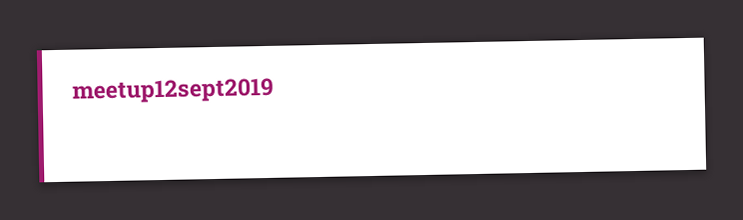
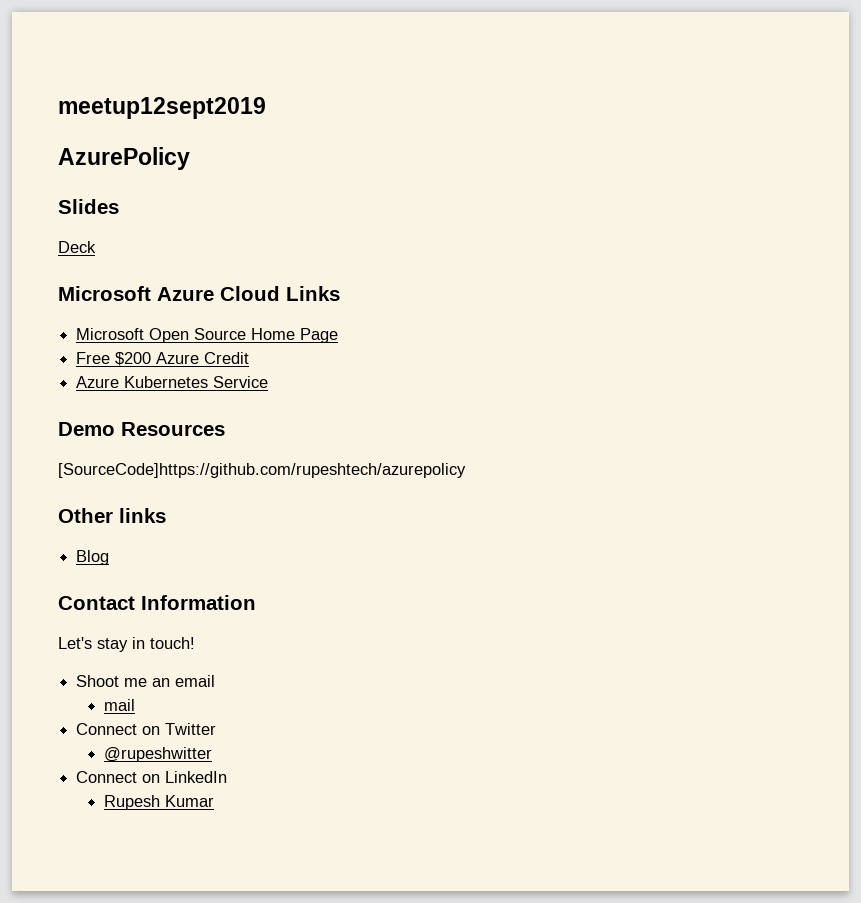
+ AzurePolicy
+ Slides
+ Deck
+ Microsoft Azure Cloud Links
+ Microsoft Open Source Home Page
+ Free $200 Azure Credit
+ Azure Kubernetes Service
+ Demo Resources
+ [SourceCode]https://github.com/rupeshtech/azurepolicy
+ Other links
+ Blog
+ Contact Information
+ Let's stay in touch!
+ Shoot me an email
+ mail
+ Connect on Twitter
+ @rupeshwitter
+ Connect on LinkedIn
+ Rupesh Kumar

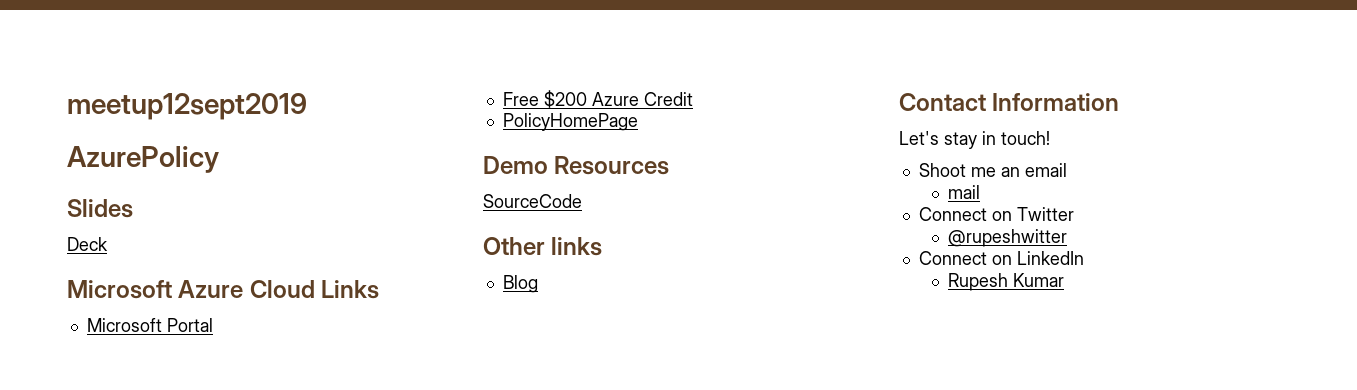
- Microsoft Open Source Home Page
+ Microsoft Portal
- Azure Kubernetes Service
+ PolicyHomePage
- [SourceCode]https://github.com/rupeshtech/azurepolicy
+ SourceCode

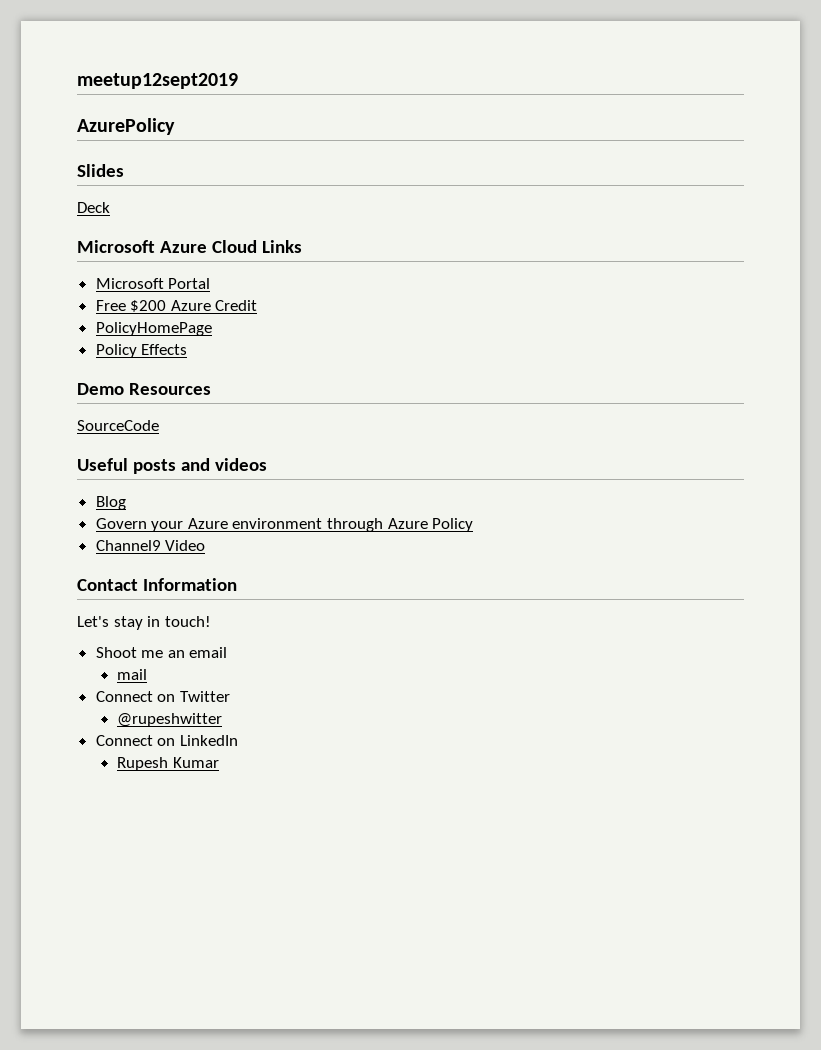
+ Policy Effects
- Other links
+ Useful posts and videos
  Blog
+ Govern your Azure environment through Azure Policy
+ Channel9 Video

